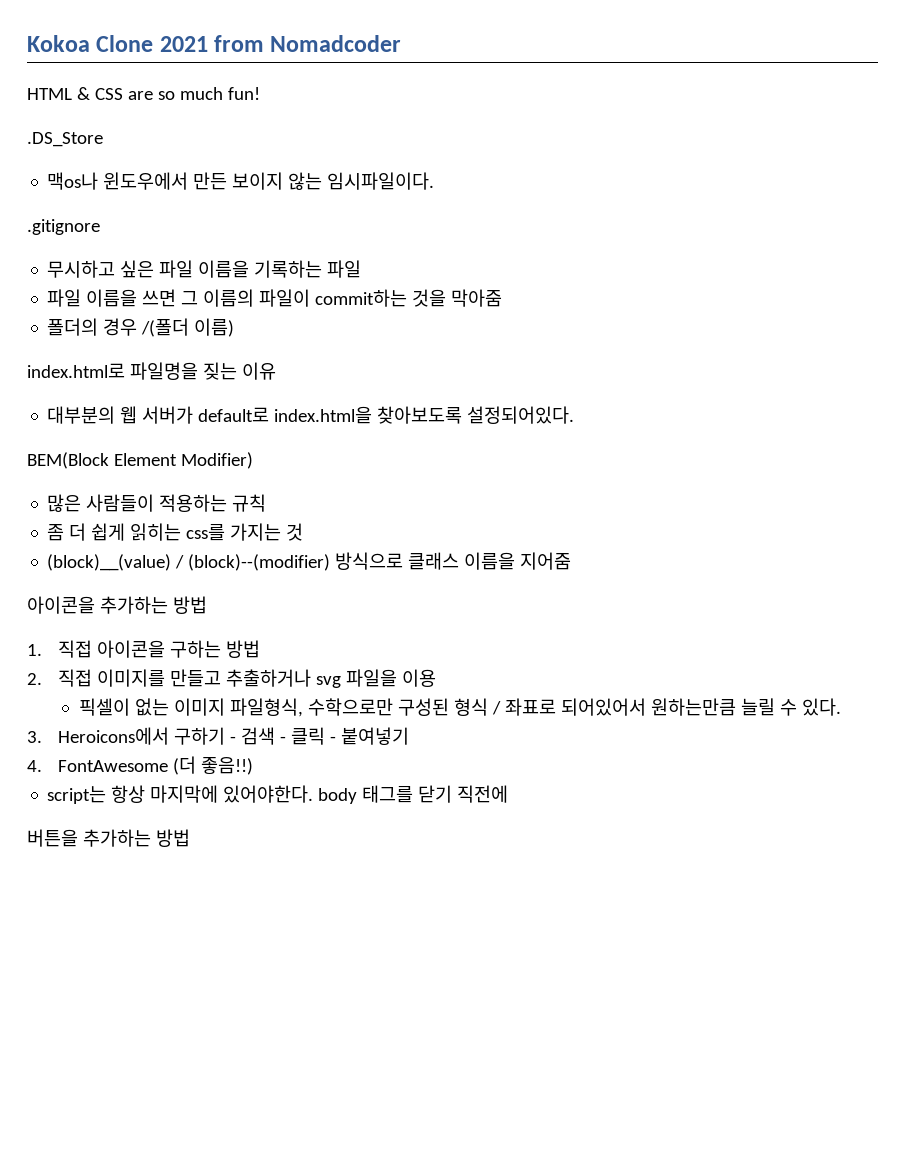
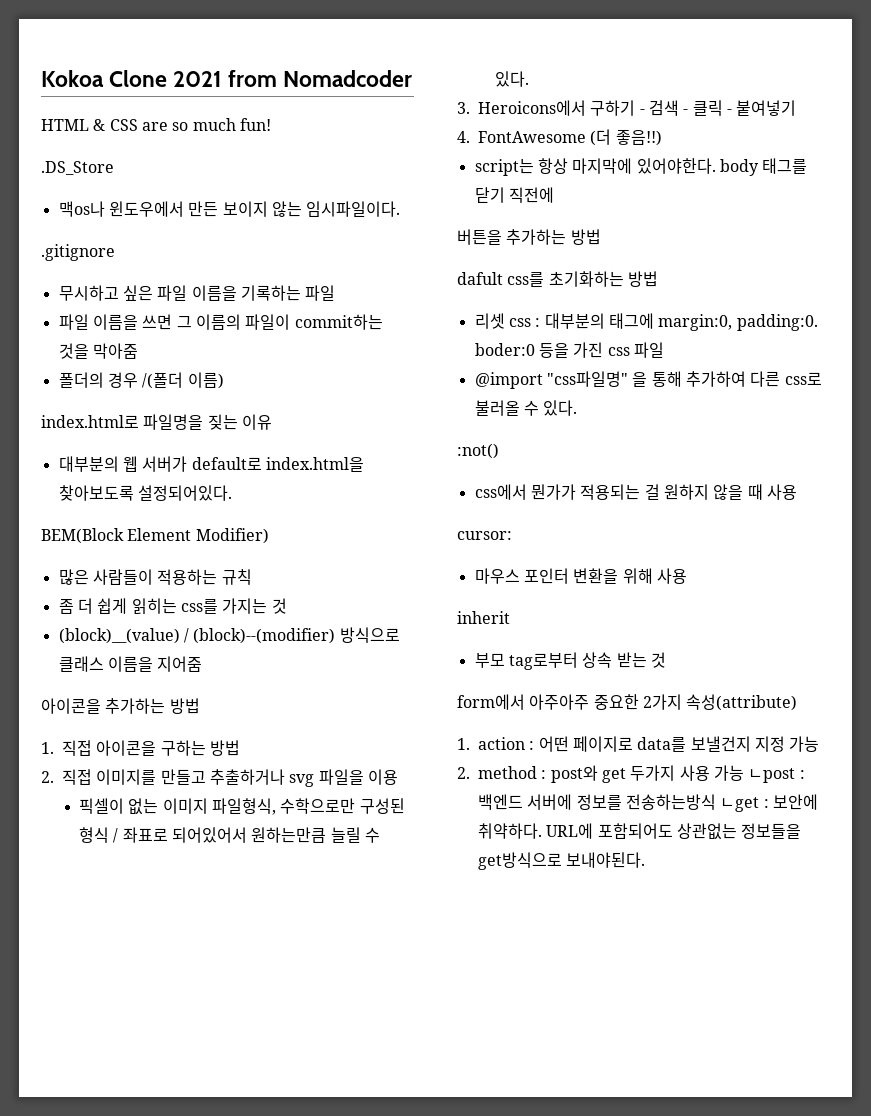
+ dafult css를 초기화하는 방법
+ 리셋 css : 대부분의 태그에 margin:0, padding:0. boder:0 등을 가진 css 파일
+ @import "css파일명" 을 통해 추가하여 다른 css로 불러올 수 있다.
+ :not()
+ css에서 뭔가가 적용되는 걸 원하지 않을 때 사용
+ cursor:
+ 마우스 포인터 변환을 위해 사용
+ inherit
+ 부모 tag로부터 상속 받는 것
+ form에서 아주아주 중요한 2가지 속성(attribute)
+ 1. action : 어떤 페이지로 data를 보낼건지 지정 가능
+ 2. method : post와 get 두가지 사용 가능 ㄴpost : 백엔드 서버에 정보를 전송하는방식 ㄴget : 보안에 취약하다. URL에 포함되어도 상관없는 정보들을 get방식으로 보내야된다.

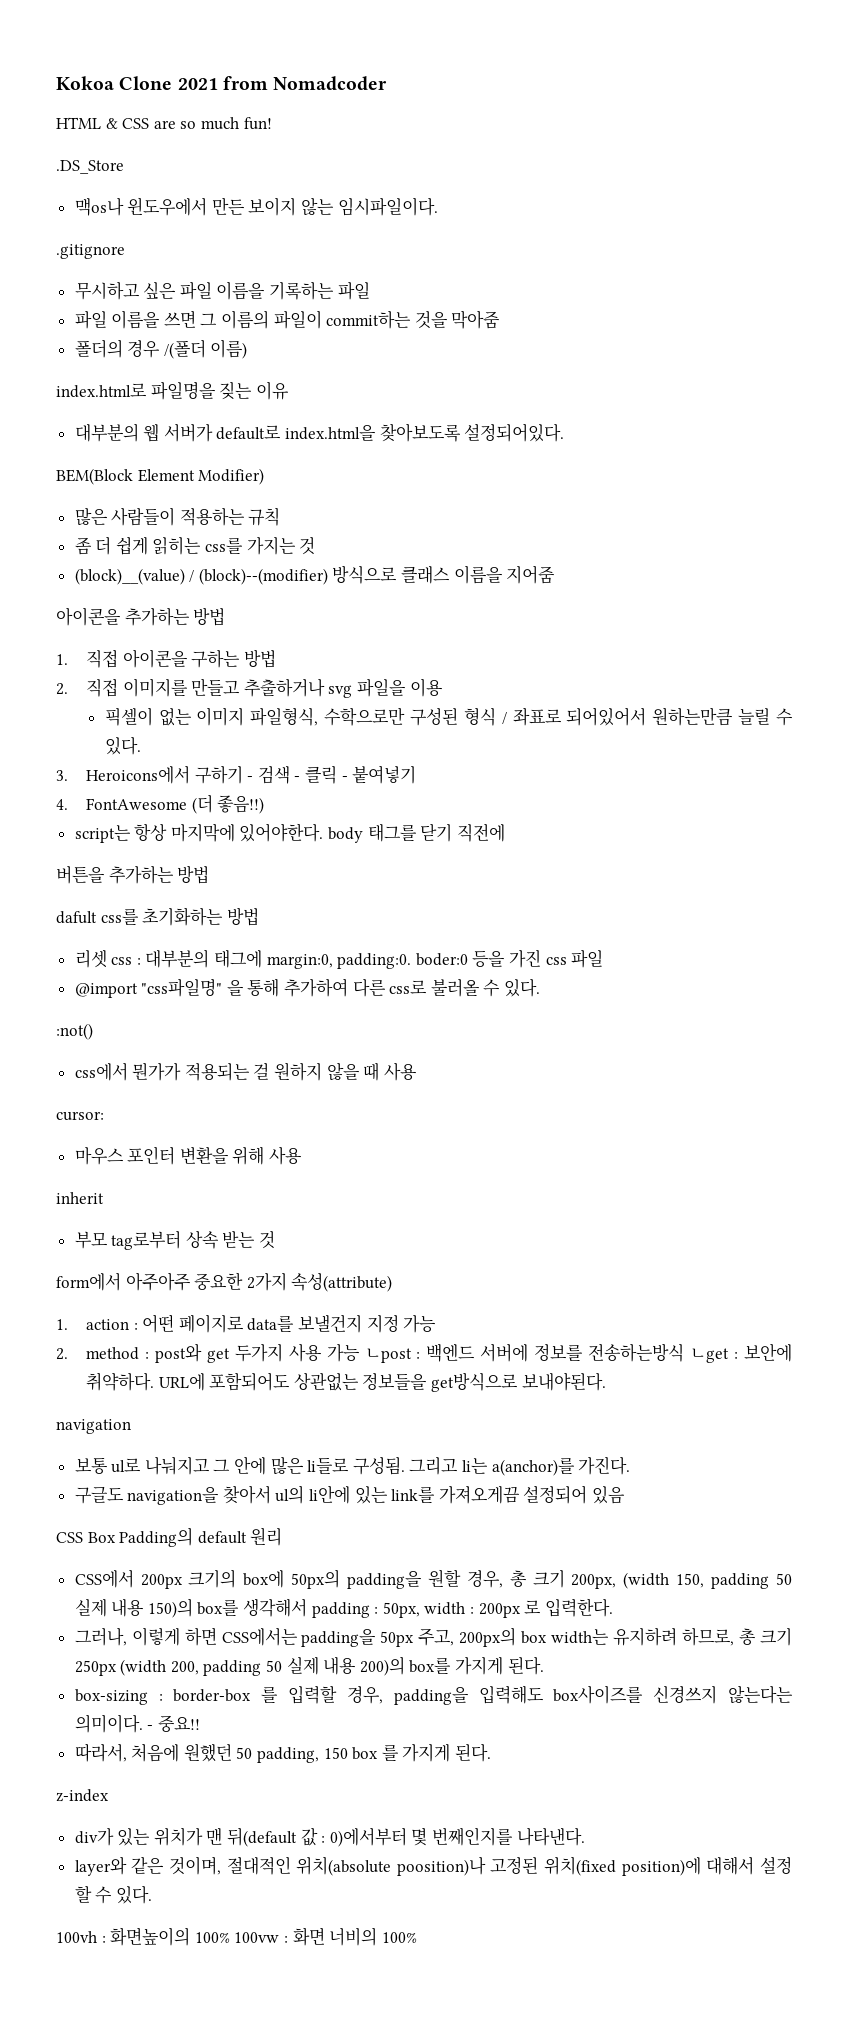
+ navigation
+ 보통 ul로 나눠지고 그 안에 많은 li들로 구성됨. 그리고 li는 a(anchor)를 가진다.
+ 구글도 navigation을 찾아서 ul의 li안에 있는 link를 가져오게끔 설정되어 있음
+ CSS Box Padding의 default 원리
+ CSS에서 200px 크기의 box에 50px의 padding을 원할 경우, 총 크기 200px, (width 150, padding 50 실제 내용 150)의 box를 생각해서 padding : 50px, width : 200px 로 입력한다.
+ 그러나, 이렇게 하면 CSS에서는 padding을 50px 주고, 200px의 box width는 유지하려 하므로, 총 크기 250px (width 200, padding 50 실제 내용 200)의 box를 가지게 된다.
+ box-sizing : border-box 를 입력할 경우, padding을 입력해도 box사이즈를 신경쓰지 않는다는 의미이다. - 중요!!
+ 따라서, 처음에 원했던 50 padding, 150 box 를 가지게 된다.
+ z-index
+ div가 있는 위치가 맨 뒤(default 값 : 0)에서부터 몇 번째인지를 나타낸다.
+ layer와 같은 것이며, 절대적인 위치(absolute poosition)나 고정된 위치(fixed position)에 대해서 설정 할 수 있다.
+ 100vh : 화면높이의 100% 100vw : 화면 너비의 100%

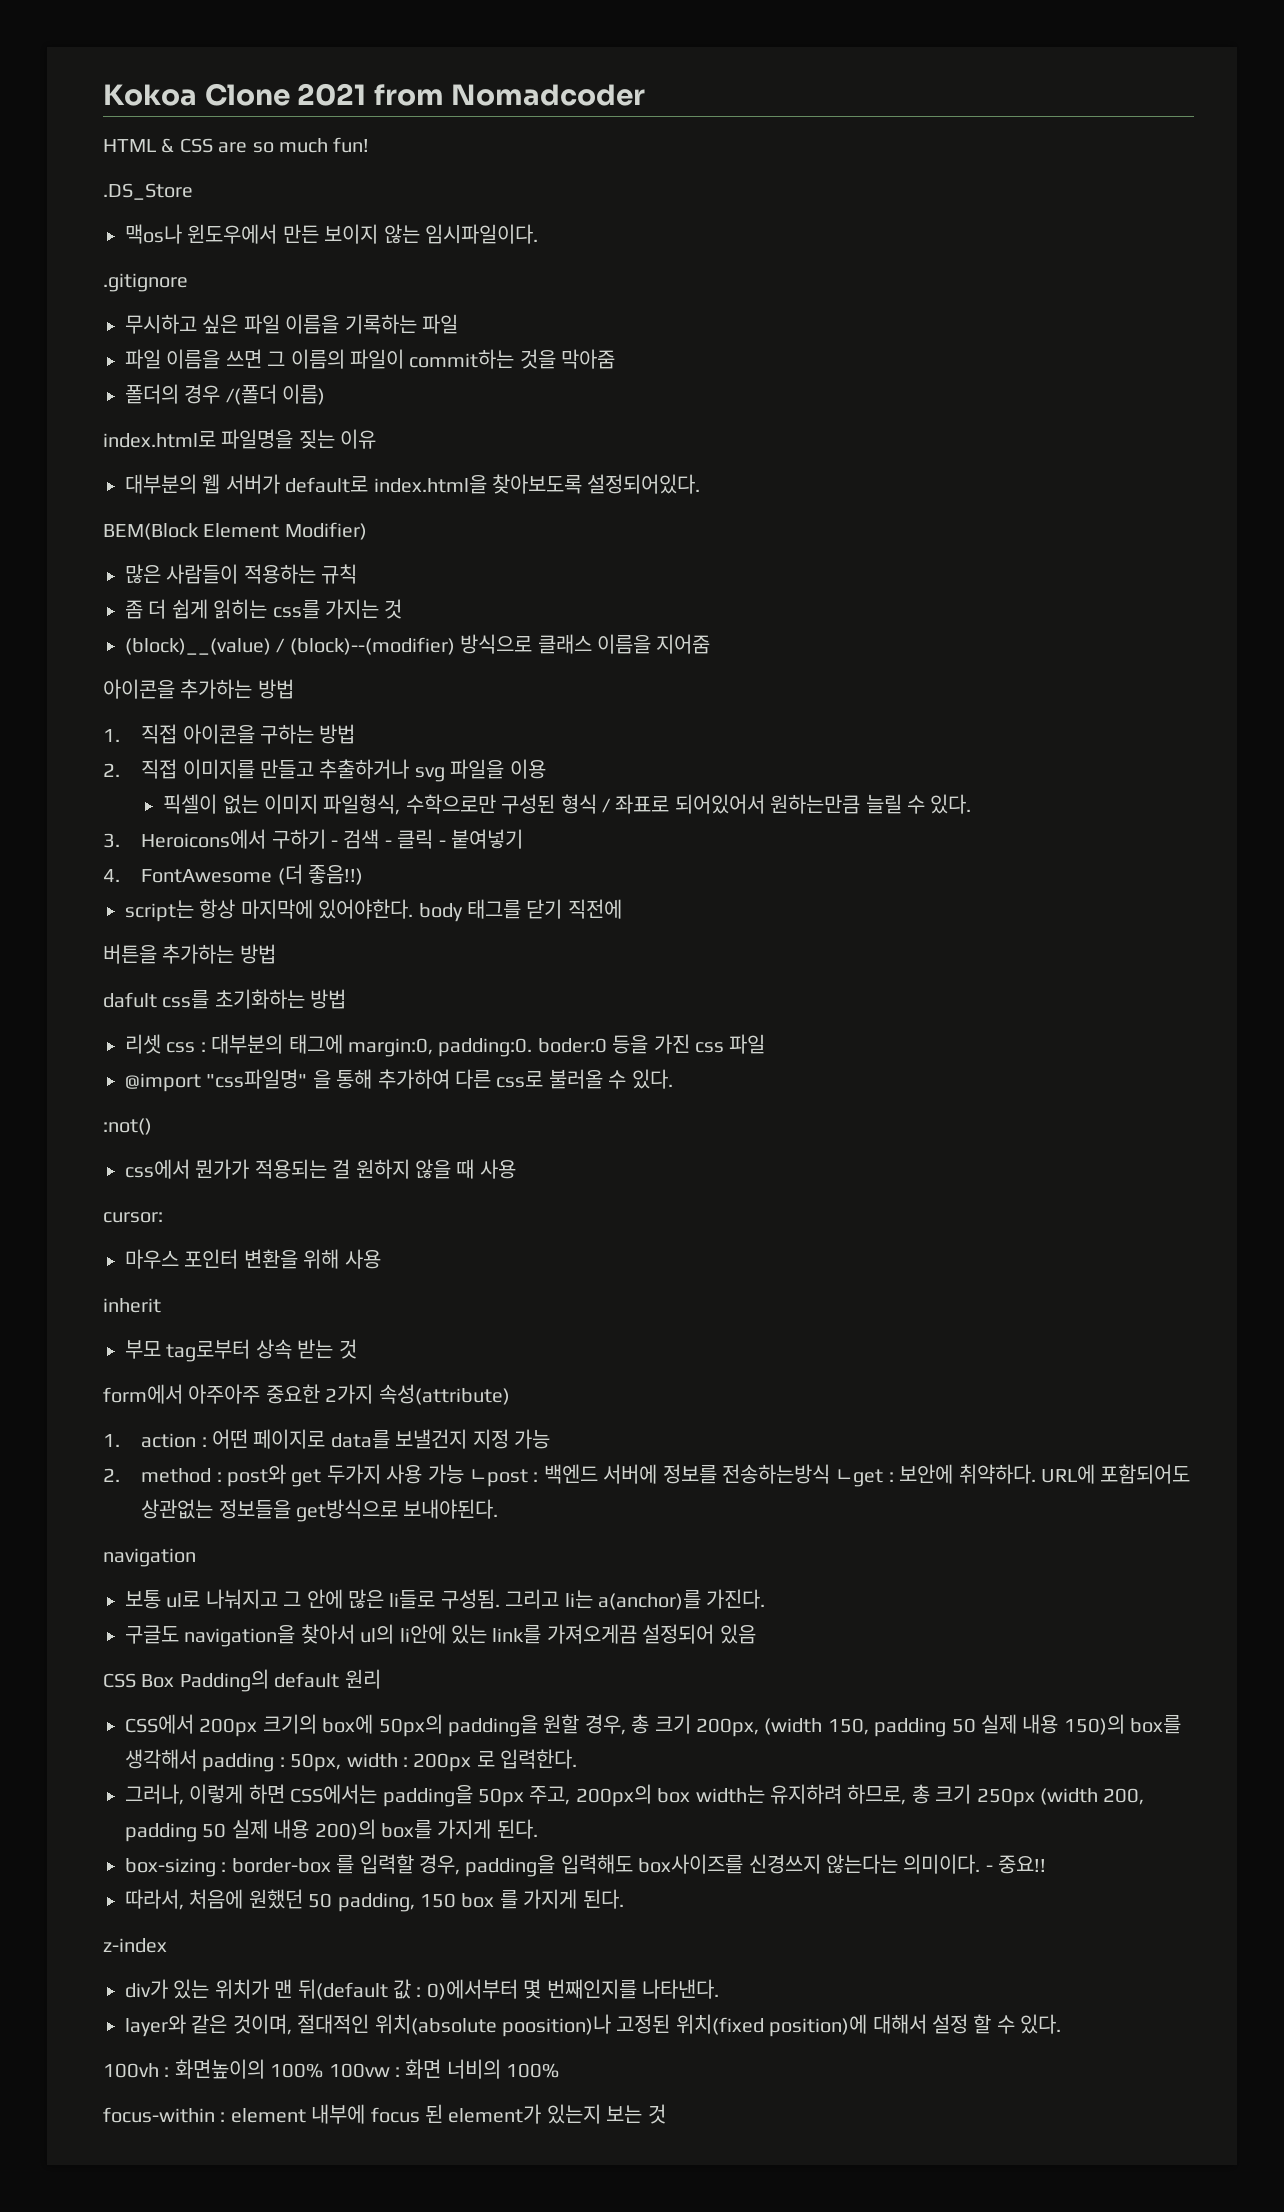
+ focus-within : element 내부에 focus 된 element가 있는지 보는 것

